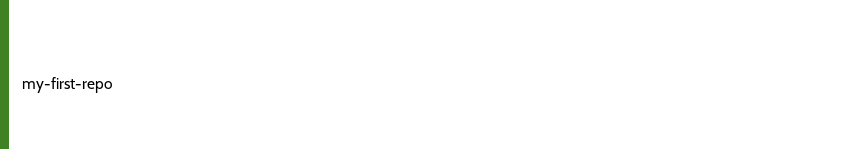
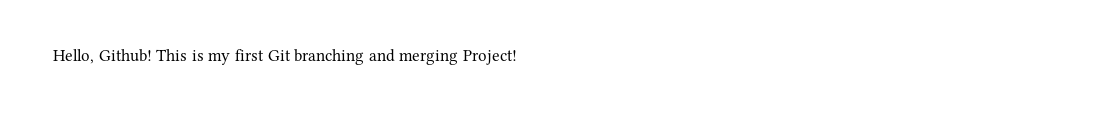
- my-first-repo
+ Hello, Github! This is my first Git branching and merging Project!

